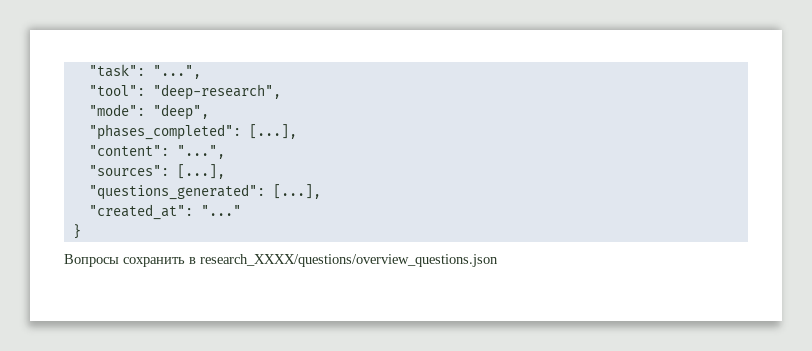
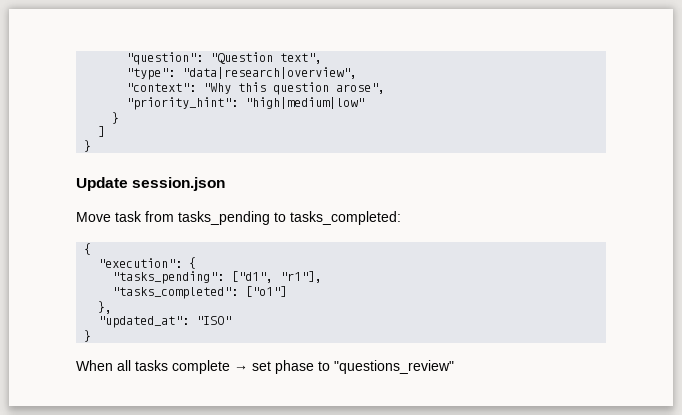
- "task": "...",
- "tool": "deep-research",
- "mode": "deep",
- "phases_completed": [...],
- "content": "...",
- "sources": [...],
- "questions_generated": [...],
- "created_at": "..."
+ "question": "Question text",
+ "type": "data|research|overview",
+ "context": "Why this question arose",
+ "priority_hint": "high|medium|low"
  }
- Вопросы сохранить в research_XXXX/questions/overview_questions.json
+ ]
+ }
+ Update session.json
+ Move task from tasks_pending to tasks_completed:
+ {
+ "execution": {
+ "tasks_pending": ["d1", "r1"],
+ "tasks_completed": ["o1"]
+ },
+ "updated_at": "ISO"
+ }
+ When all tasks complete → set phase to "questions_review"

